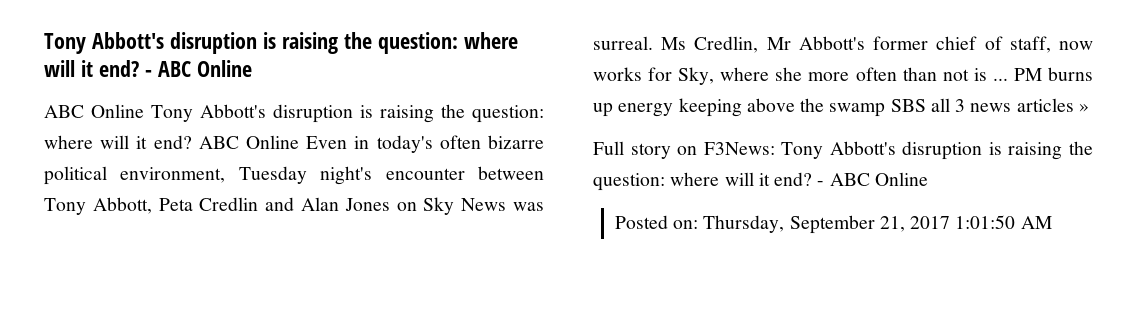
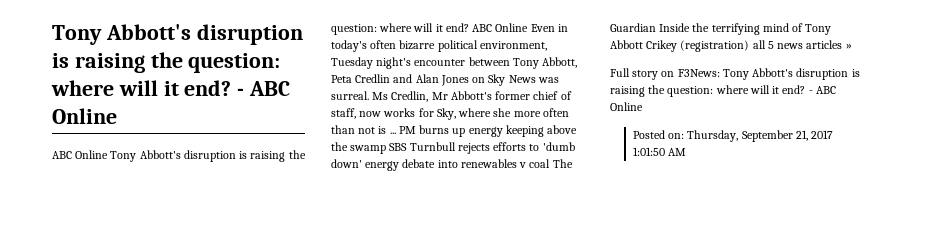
- PM burns up energy keeping above the swamp SBS all 3 news articles »
+ PM burns up energy keeping above the swamp SBS Turnbull rejects efforts to 'dumb down' energy debate into renewables v coal The Guardian Inside the terrifying mind of Tony Abbott Crikey (registration) all 5 news articles »

